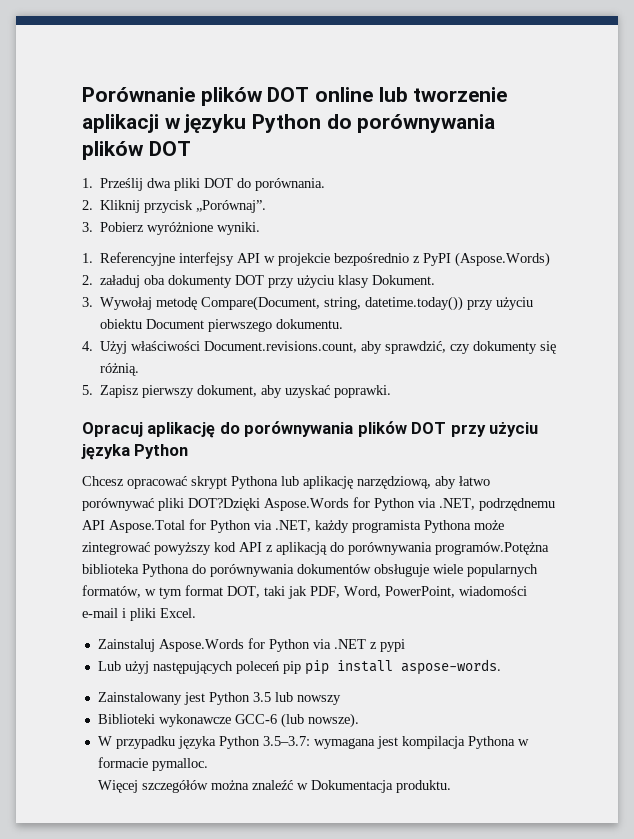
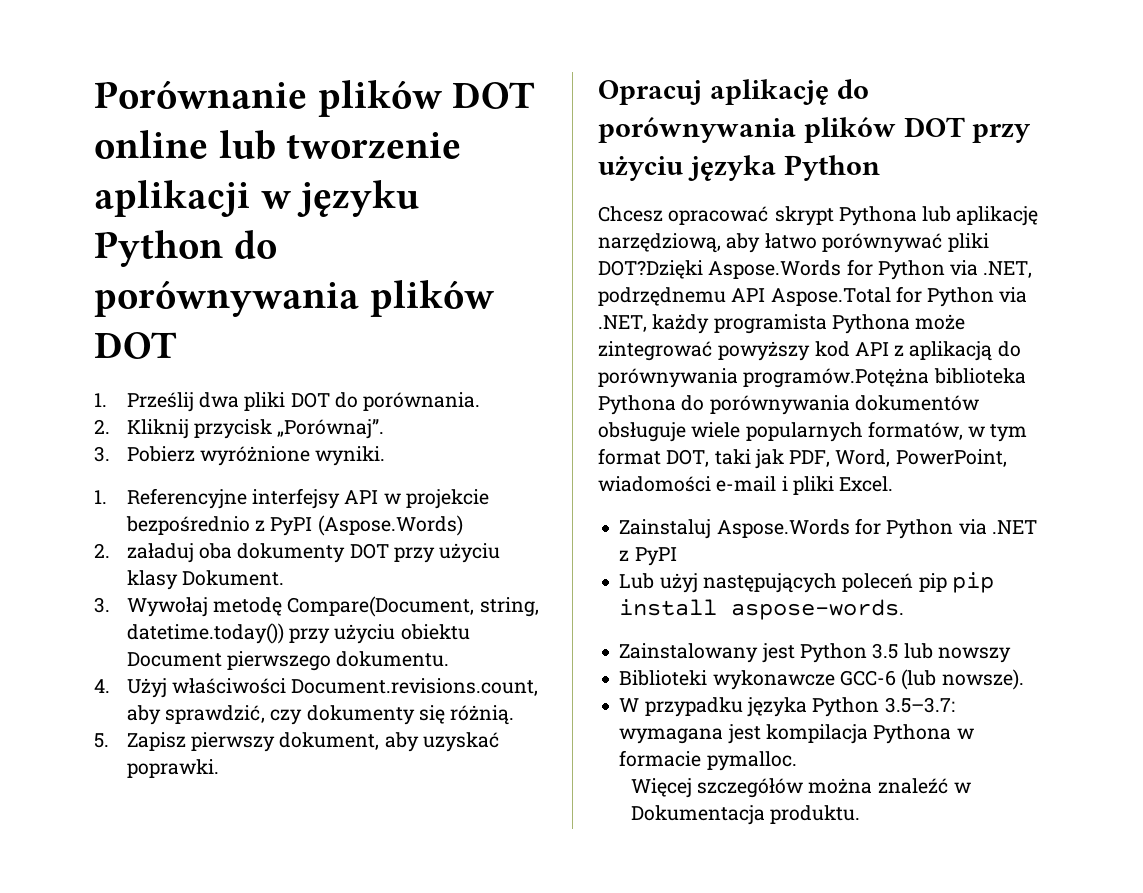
- Zainstaluj Aspose.Words for Python via .NET z pypi
+ Zainstaluj Aspose.Words for Python via .NET z PyPI

